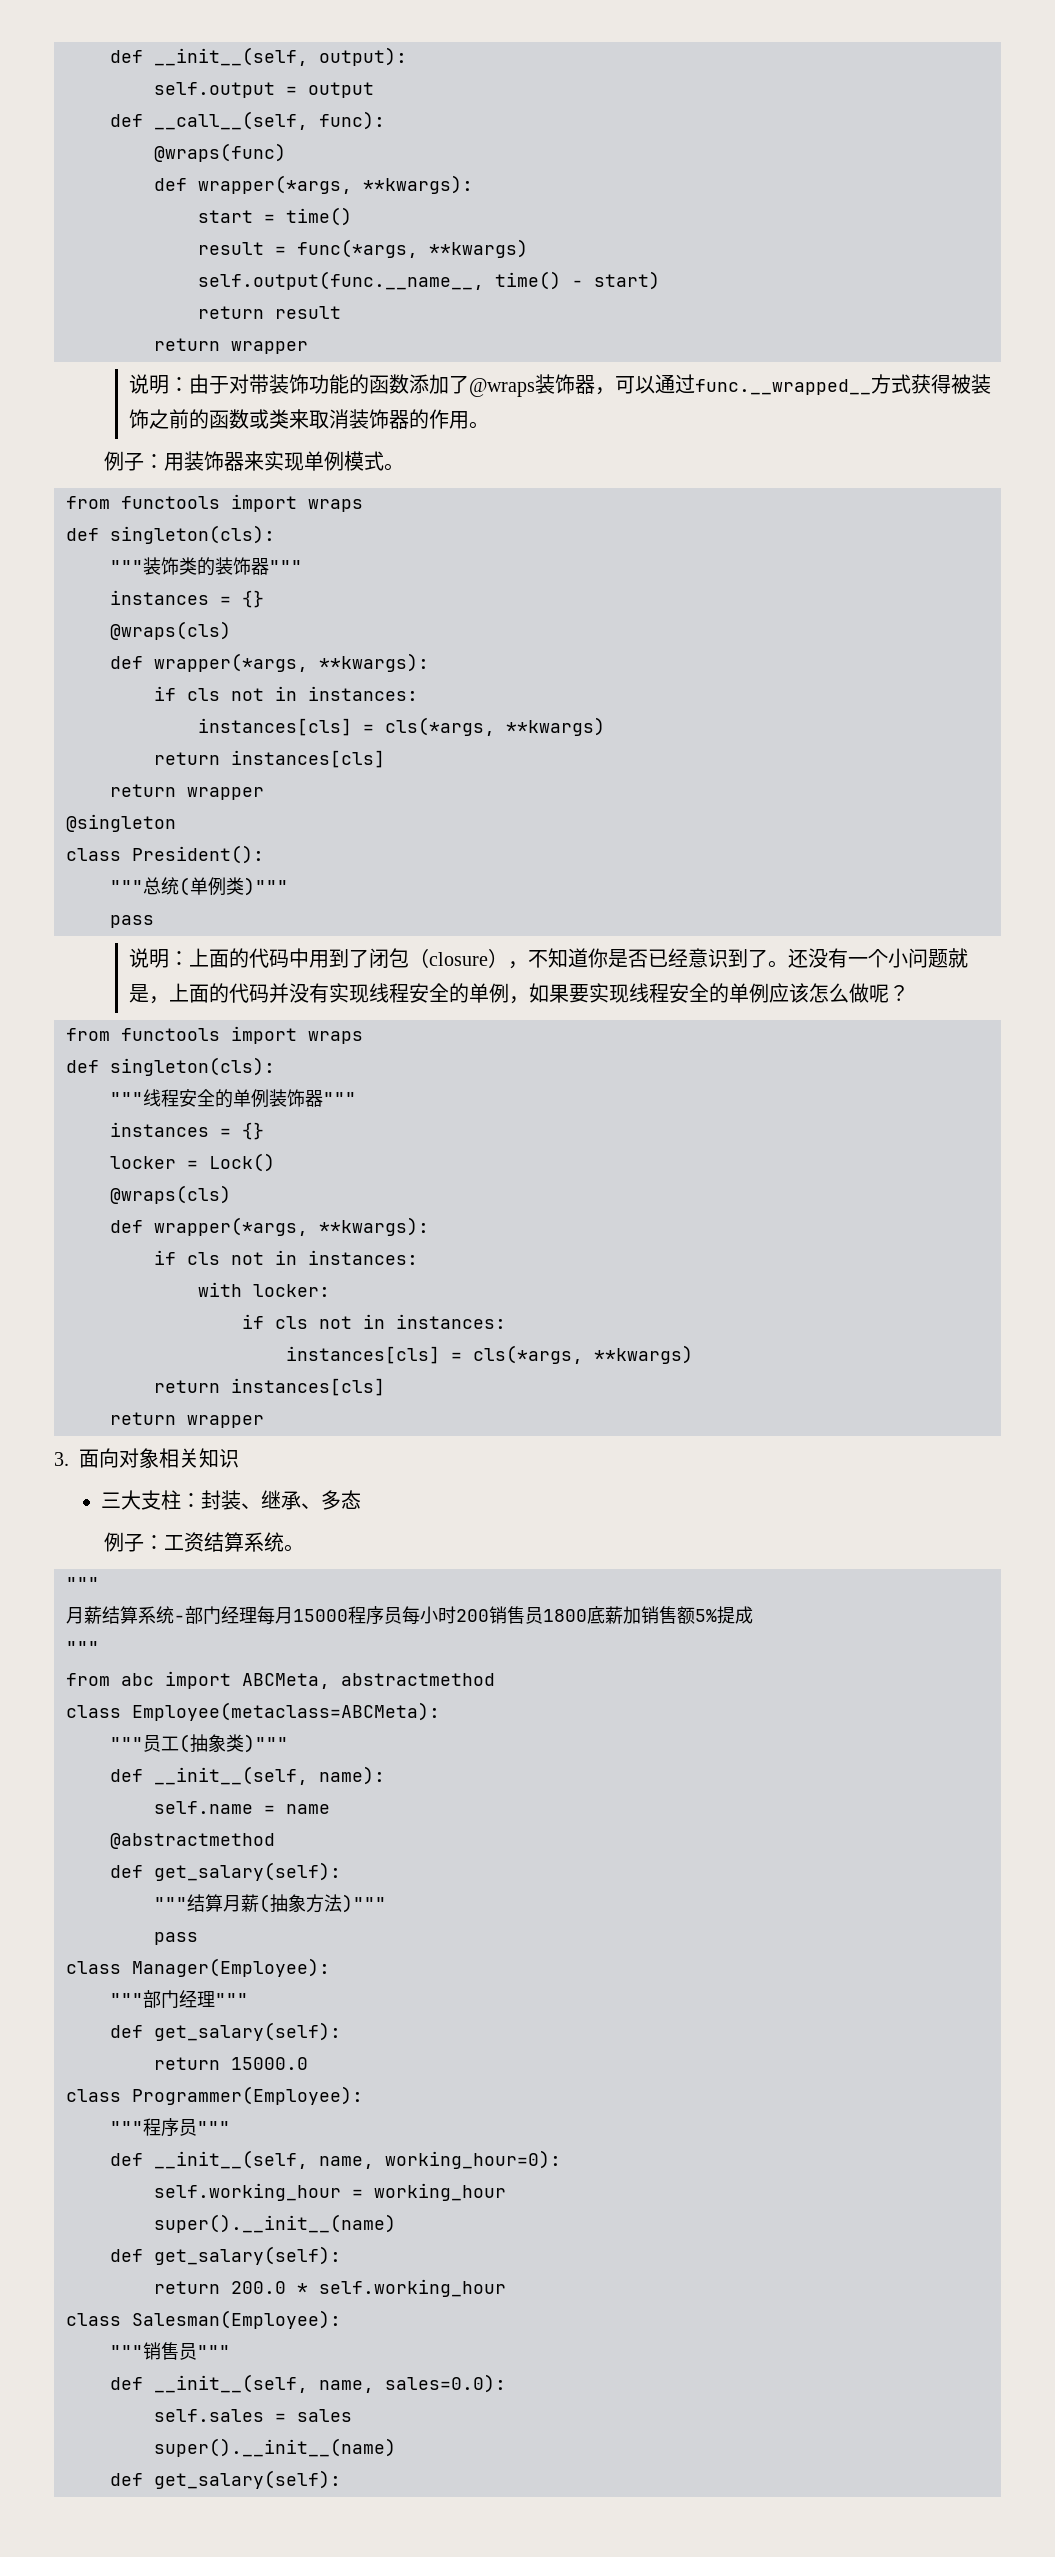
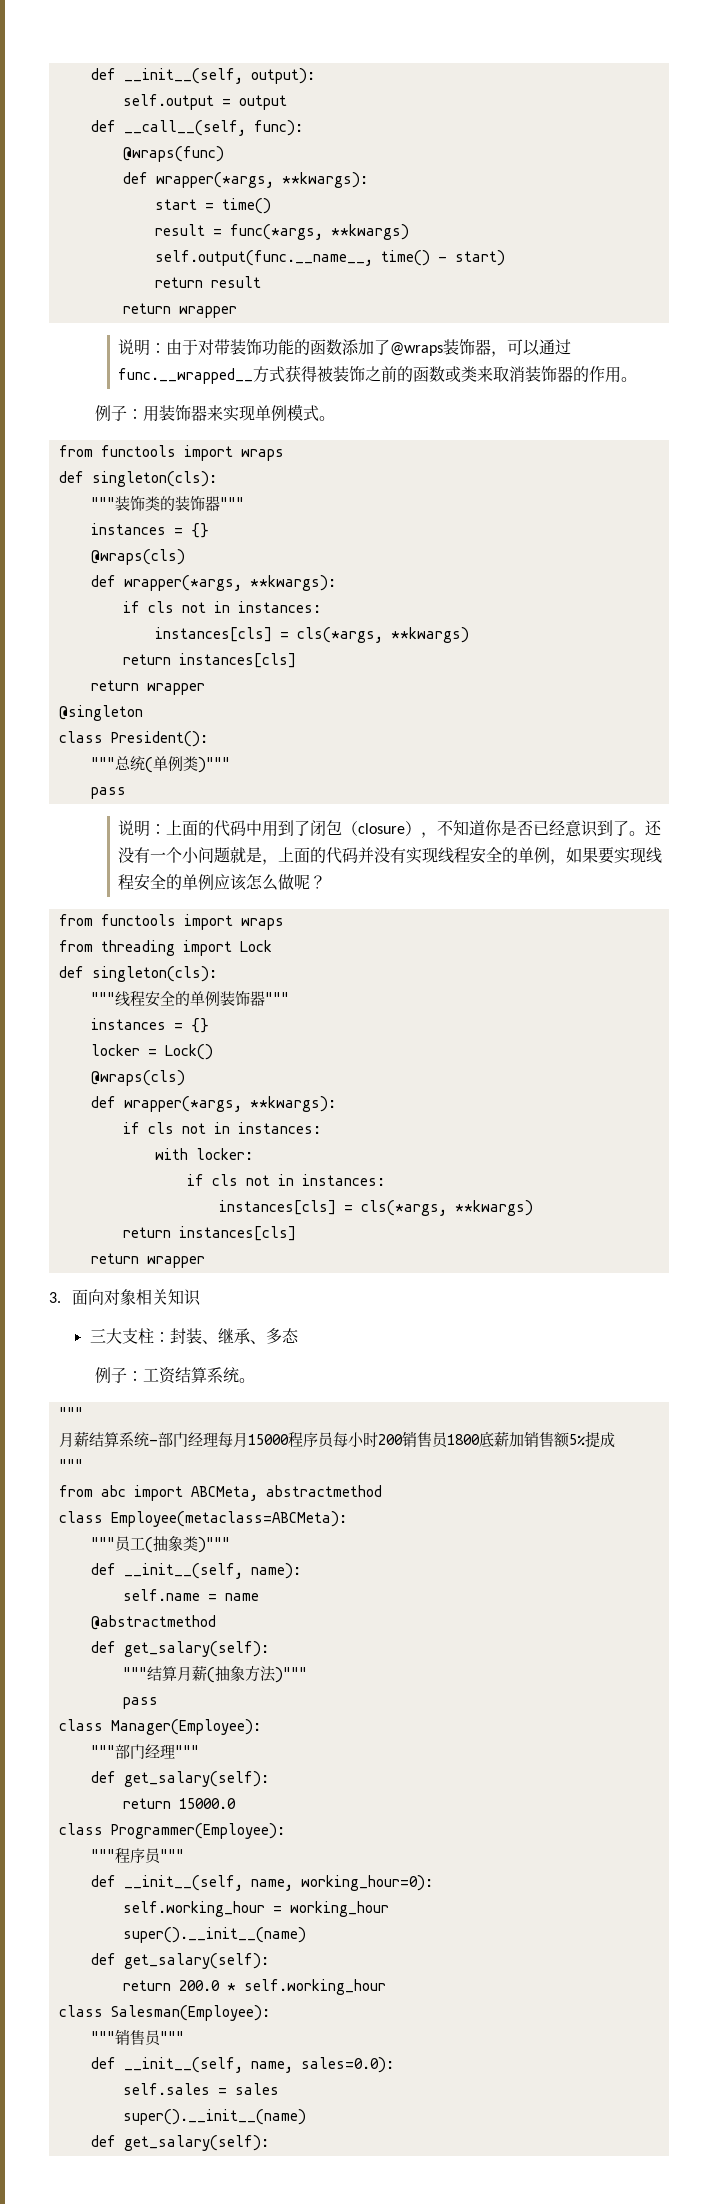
+ from threading import Lock

